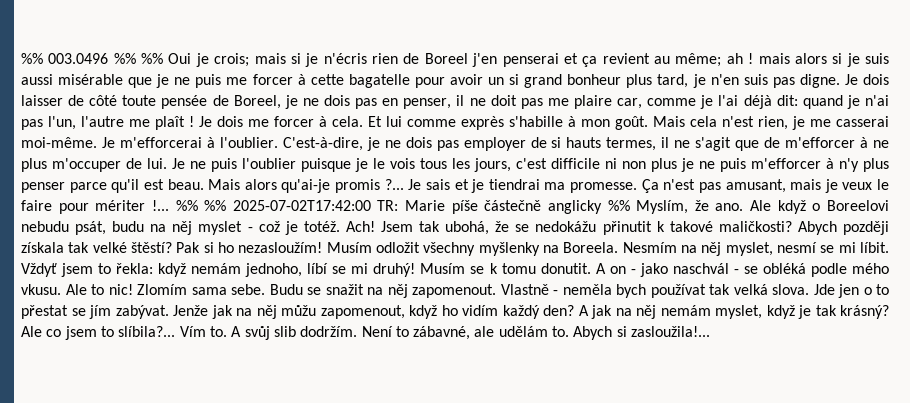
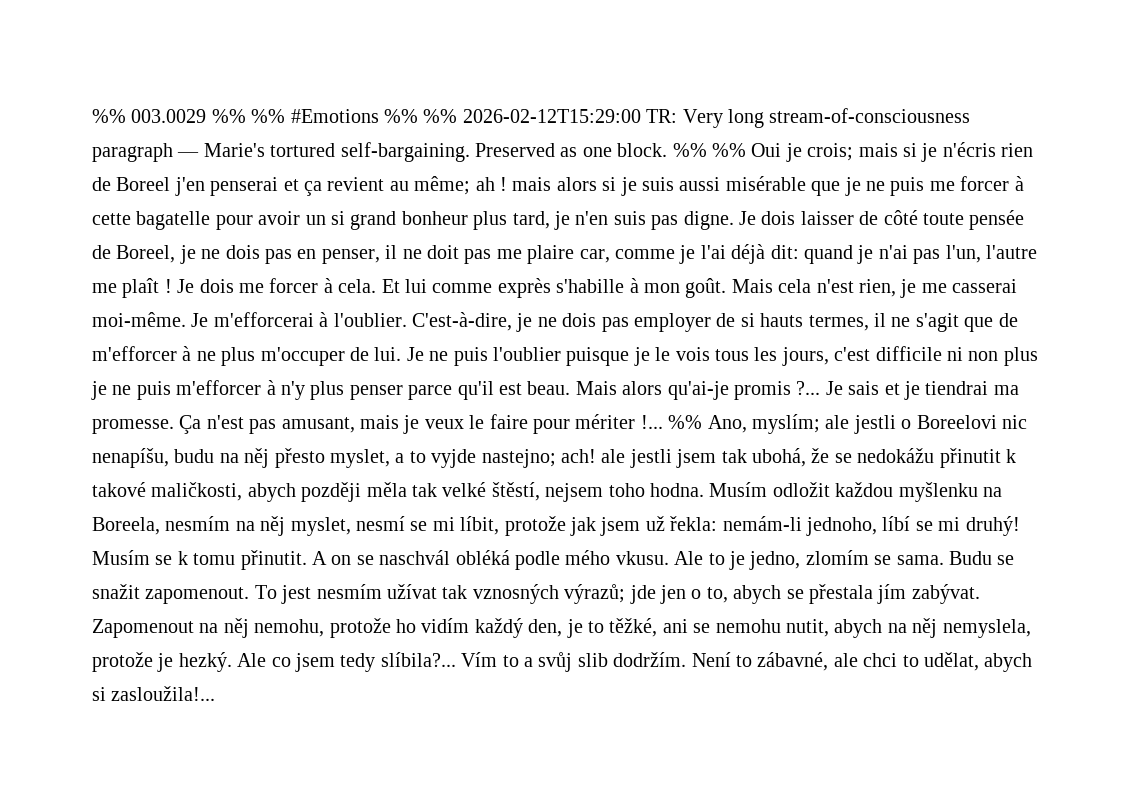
- %% 003.0496 %% %% Oui je crois; mais si je n'écris rien de Boreel j'en penserai et ça revient au même; ah ! mais alors si je suis aussi misérable que je ne puis me forcer à cette bagatelle pour avoir un si grand bonheur plus tard, je n'en suis pas digne.
+ %% 003.0029 %% %% #Emotions %% %% 2026-02-12T15:29:00 TR: Very long stream-of-consciousness paragraph — Marie's tortured self-bargaining. Preserved as one block. %% %% Oui je crois; mais si je n'écris rien de Boreel j'en penserai et ça revient au même; ah ! mais alors si je suis aussi misérable que je ne puis me forcer à cette bagatelle pour avoir un si grand bonheur plus tard, je n'en suis pas digne.
- %% %% 2025-07-02T17:42:00 TR: Marie píše částečně anglicky %% Myslím, že ano. Ale když o Boreelovi nebudu psát, budu na něj myslet - což je totéž. Ach! Jsem tak ubohá, že se nedokážu přinutit k takové maličkosti? Abych později získala tak velké štěstí? Pak si ho nezasloužím! Musím odložit všechny myšlenky na Boreela. Nesmím na něj myslet, nesmí se mi líbit. Vždyť jsem to řekla: když nemám jednoho, líbí se mi druhý!
+ %% Ano, myslím; ale jestli o Boreelovi nic nenapíšu, budu na něj přesto myslet, a to vyjde nastejno; ach! ale jestli jsem tak ubohá, že se nedokážu přinutit k takové maličkosti, abych později měla tak velké štěstí, nejsem toho hodna. Musím odložit každou myšlenku na Boreela, nesmím na něj myslet, nesmí se mi líbit, protože jak jsem už řekla: nemám-li jednoho, líbí se mi druhý!
- Musím se k tomu donutit.
+ Musím se k tomu přinutit.
- A on - jako naschvál - se obléká podle mého vkusu.
+ A on se naschvál obléká podle mého vkusu.
- Ale to nic! Zlomím sama sebe. Budu se snažit na něj zapomenout. Vlastně - neměla bych používat tak velká slova. Jde jen o to přestat se jím zabývat. Jenže jak na něj můžu zapomenout, když ho vidím každý den? A jak na něj nemám myslet, když je tak krásný?
+ Ale to je jedno, zlomím se sama. Budu se snažit zapomenout. To jest nesmím užívat tak vznosných výrazů; jde jen o to, abych se přestala jím zabývat. Zapomenout na něj nemohu, protože ho vidím každý den, je to těžké, ani se nemohu nutit, abych na něj nemyslela, protože je hezký.
- Ale co jsem to slíbila?...
+ Ale co jsem tedy slíbila?...
- Vím to. A svůj slib dodržím.
+ Vím to a svůj slib dodržím.
- Není to zábavné, ale udělám to. Abych si zasloužila!...
+ Není to zábavné, ale chci to udělat, abych si zasloužila!...

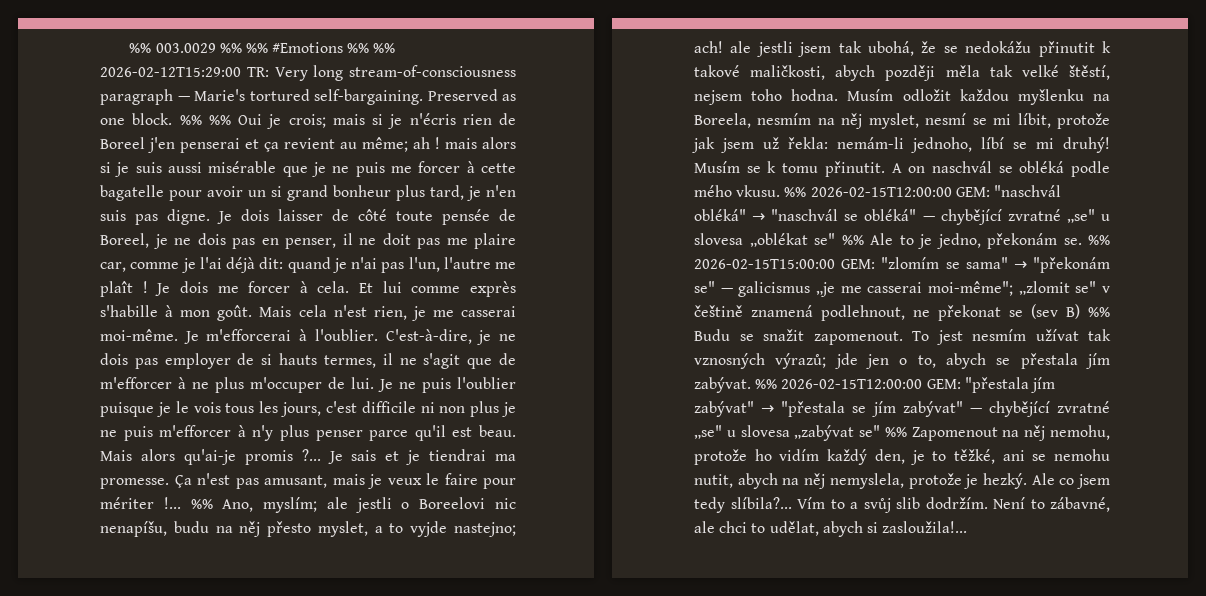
- A on se naschvál obléká podle mého vkusu.
+ A on naschvál se obléká podle mého vkusu.
- Ale to je jedno, zlomím se sama. Budu se snažit zapomenout.
+ %% 2026-02-15T12:00:00 GEM: "naschvál obléká" → "naschvál se obléká" — chybějící zvratné „se" u slovesa „oblékat se" %% Ale to je jedno, překonám se. %% 2026-02-15T15:00:00 GEM: "zlomím se sama" → "překonám se" — galicismus „je me casserai moi-même"; „zlomit se" v češtině znamená podlehnout, ne překonat se (sev B) %% Budu se snažit zapomenout.
- Zapomenout na něj nemohu, protože ho vidím každý den, je to těžké, ani se nemohu nutit, abych na něj nemyslela, protože je hezký.
+ %% 2026-02-15T12:00:00 GEM: "přestala jím zabývat" → "přestala se jím zabývat" — chybějící zvratné „se" u slovesa „zabývat se" %% Zapomenout na něj nemohu, protože ho vidím každý den, je to těžké, ani se nemohu nutit, abych na něj nemyslela, protože je hezký.

